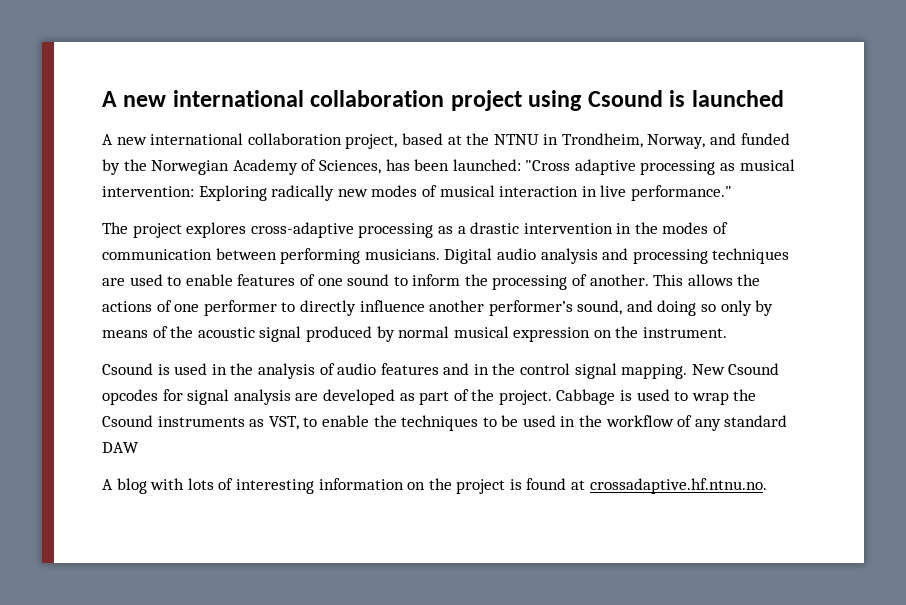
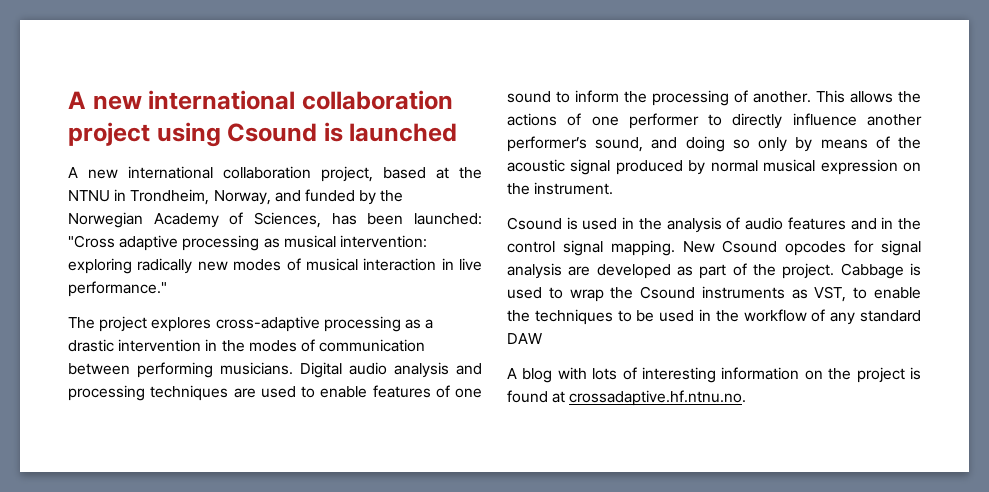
- A new international collaboration project, based at the NTNU in Trondheim, Norway, and funded by the Norwegian Academy of Sciences, has been launched: "Cross adaptive processing as musical intervention: Exploring radically new modes of musical interaction in live performance."
+ A new international collaboration project, based at the NTNU in Trondheim, Norway, and funded by the Norwegian Academy of Sciences, has been launched: "Cross adaptive processing as musical intervention: exploring radically new modes of musical interaction in live performance."

